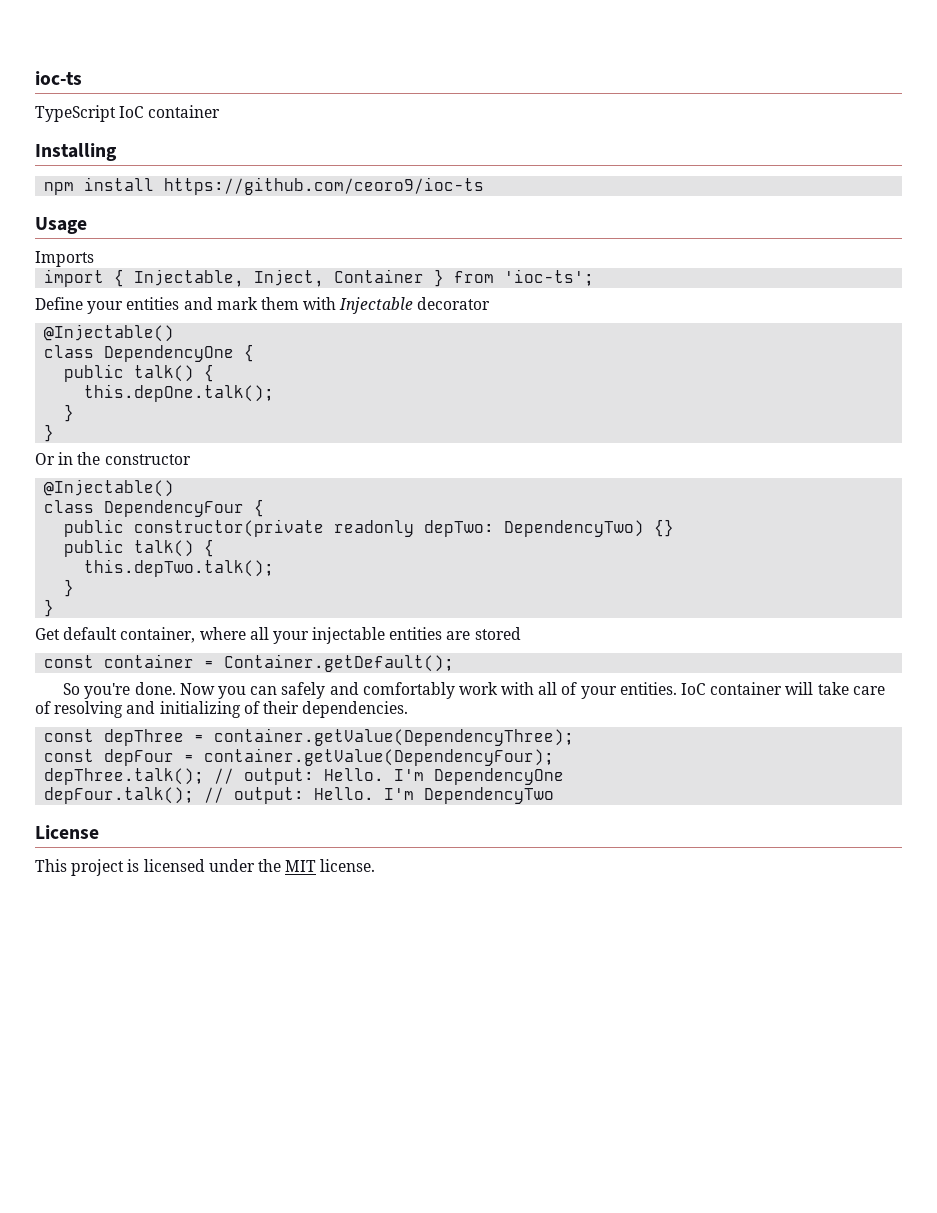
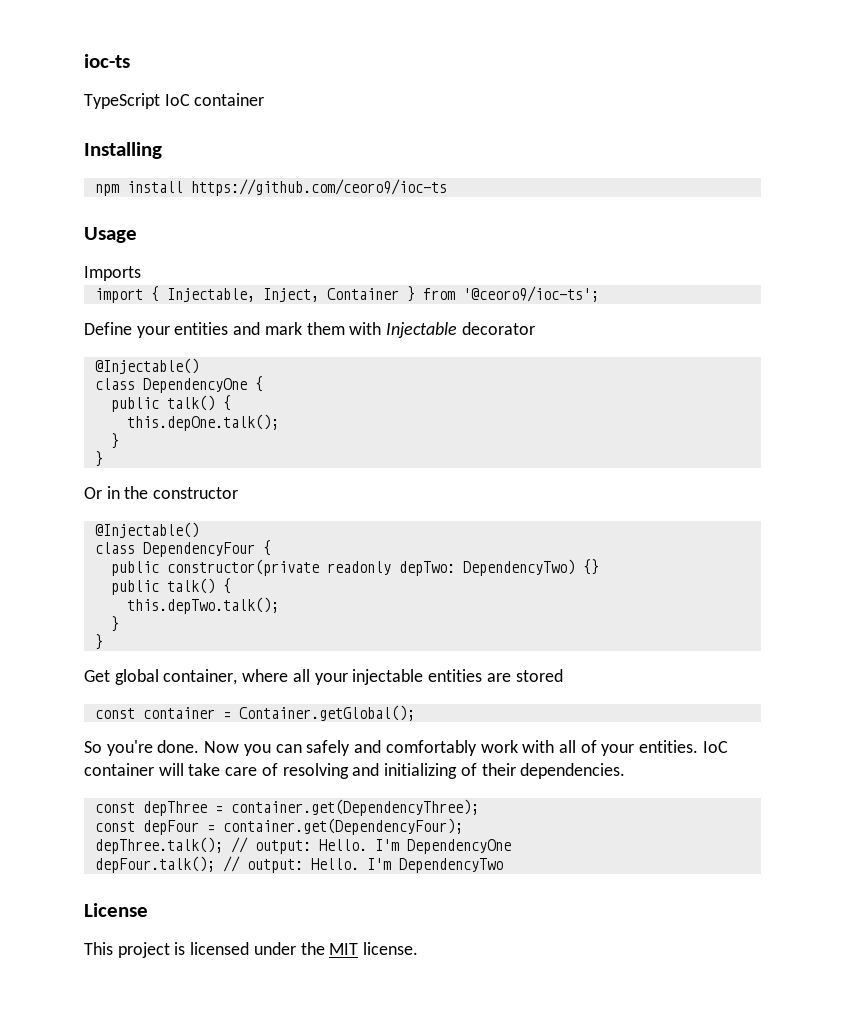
- import { Injectable, Inject, Container } from 'ioc-ts';
+ import { Injectable, Inject, Container } from '@ceoro9/ioc-ts';
- Get default container, where all your injectable entities are stored
+ Get global container, where all your injectable entities are stored
- const container = Container.getDefault();
+ const container = Container.getGlobal();
- const depThree = container.getValue(DependencyThree);
+ const depThree = container.get(DependencyThree);
- const depFour = container.getValue(DependencyFour);
+ const depFour = container.get(DependencyFour);

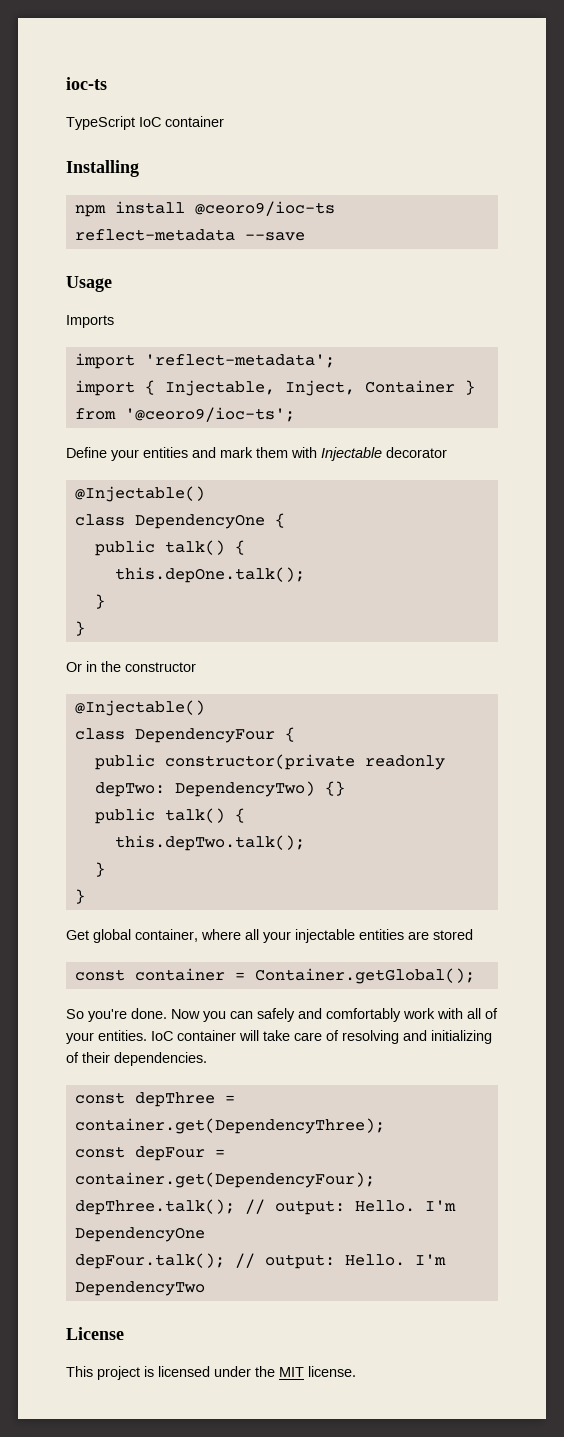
- npm install https://github.com/ceoro9/ioc-ts
+ npm install @ceoro9/ioc-ts reflect-metadata --save
+ import 'reflect-metadata';

